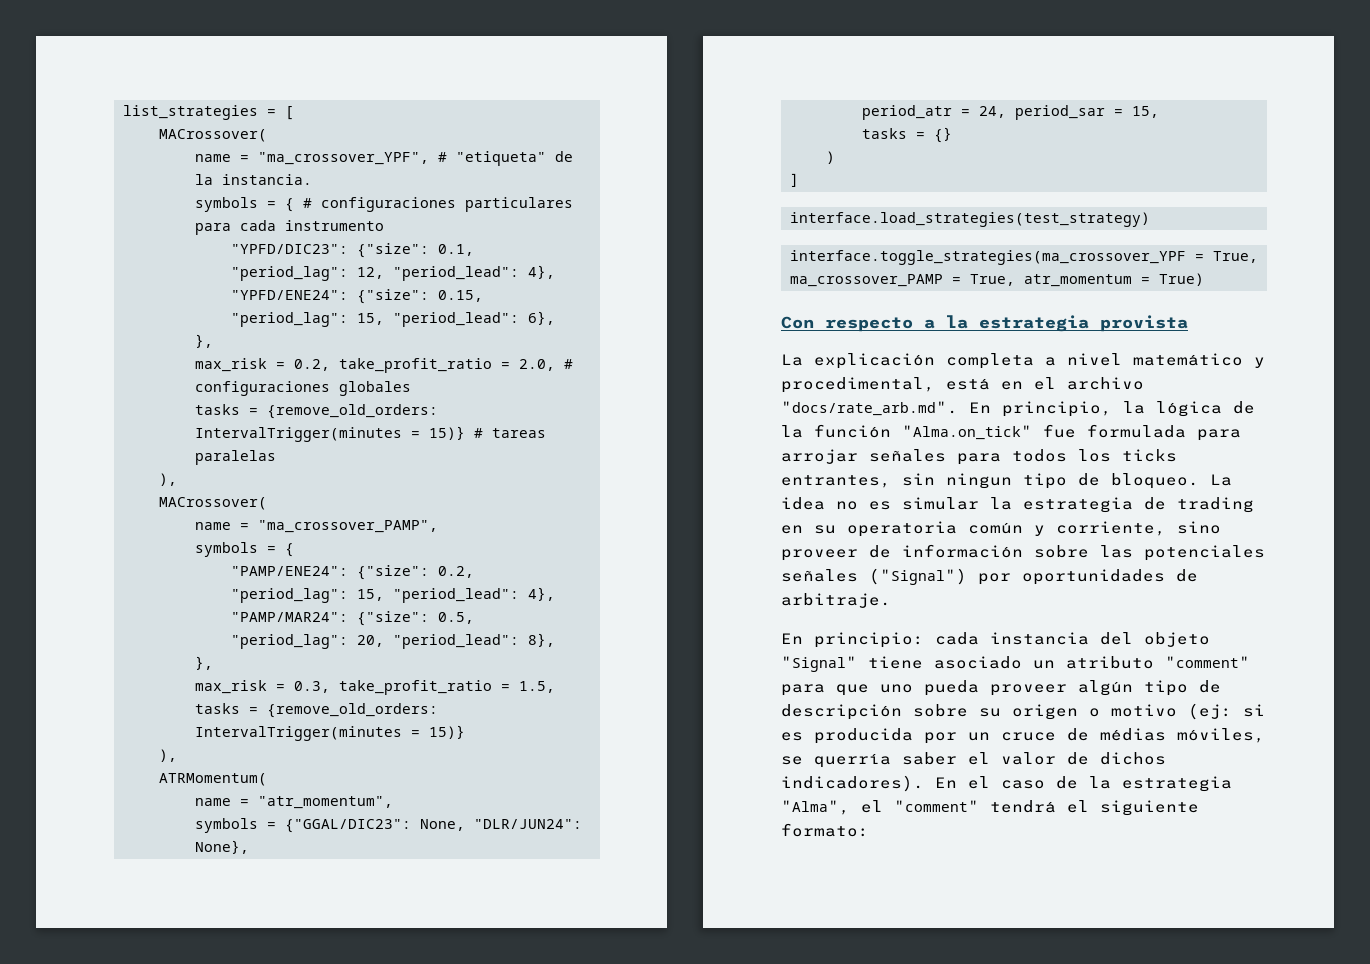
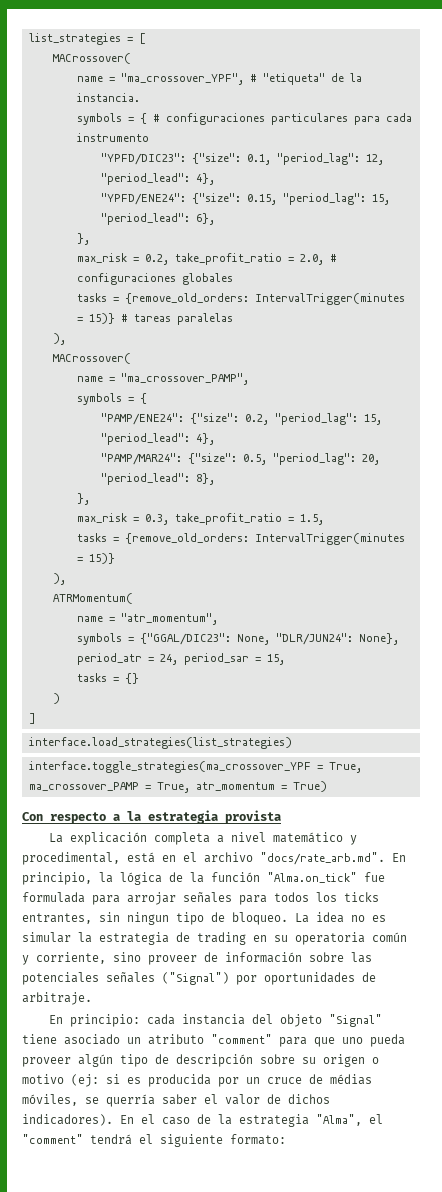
- interface.load_strategies(test_strategy)
+ interface.load_strategies(list_strategies)

